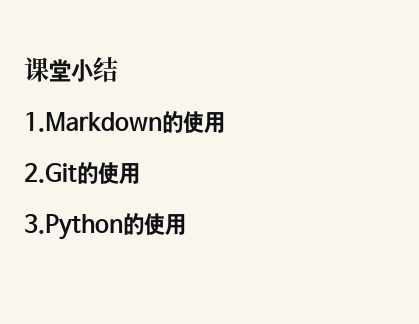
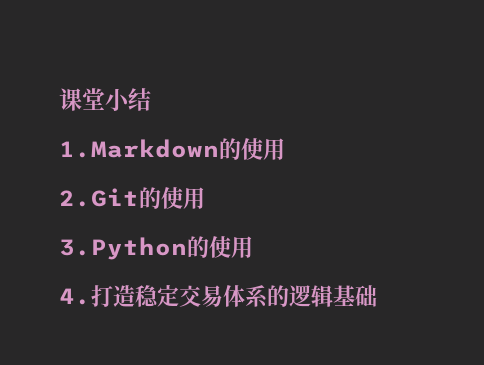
+ 4.打造稳定交易体系的逻辑基础

